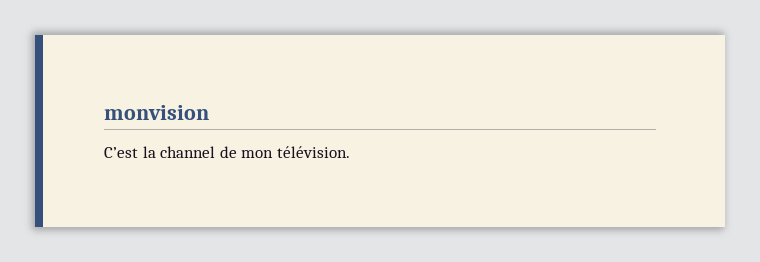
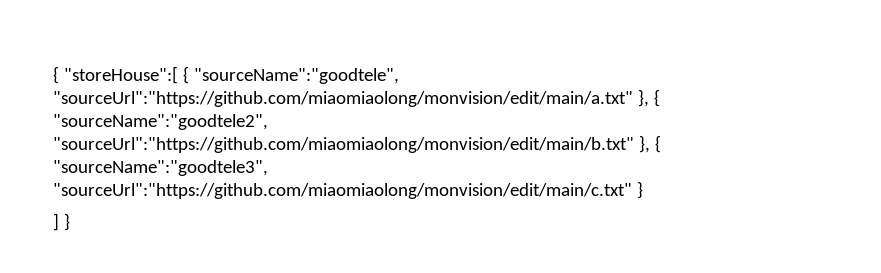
- monvision
- C’est la channel de mon télévision.
+ { "storeHouse":[ { "sourceName":"goodtele", "sourceUrl":"https://github.com/miaomiaolong/monvision/edit/main/a.txt" }, { "sourceName":"goodtele2", "sourceUrl":"https://github.com/miaomiaolong/monvision/edit/main/b.txt" }, { "sourceName":"goodtele3", "sourceUrl":"https://github.com/miaomiaolong/monvision/edit/main/c.txt" }
+ ] }

